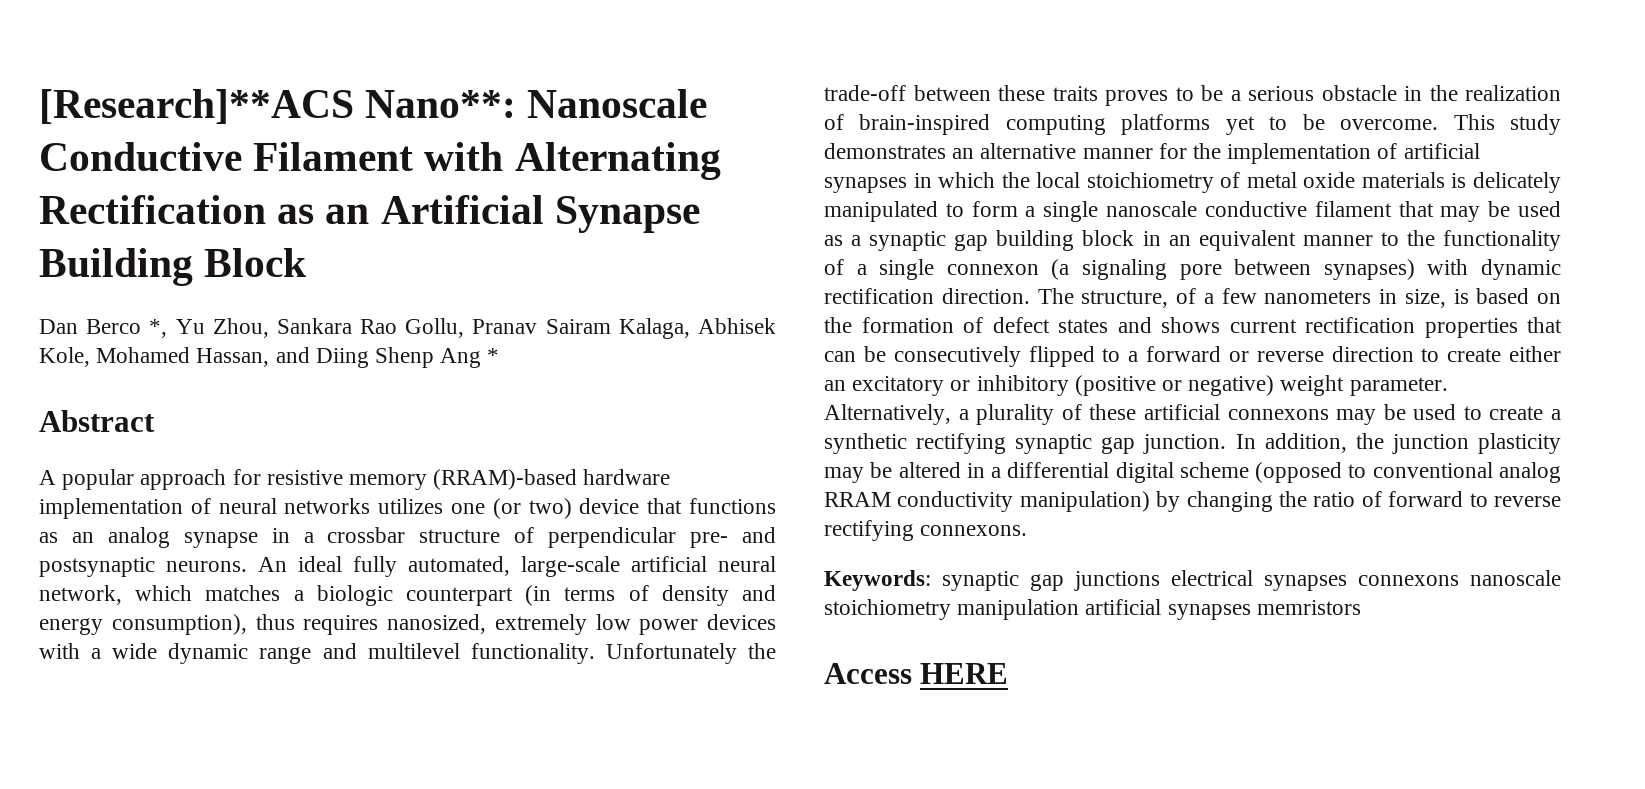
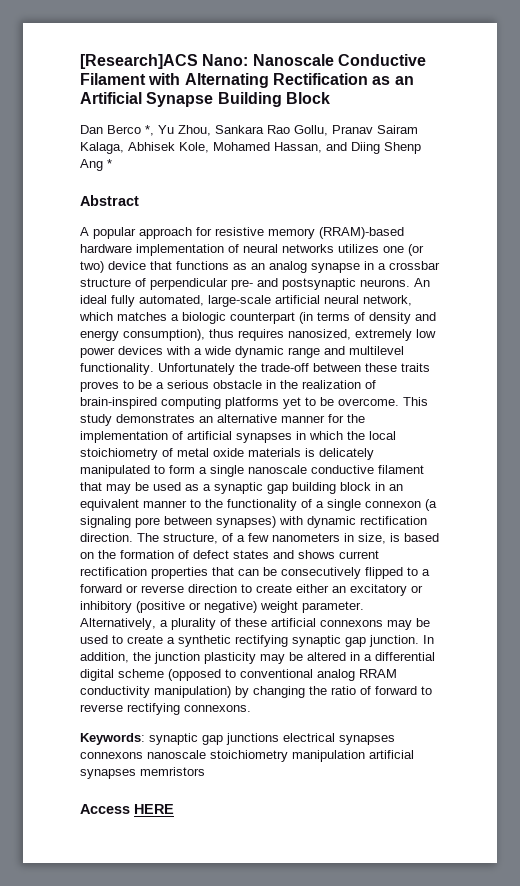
- [Research]**ACS Nano**: Nanoscale Conductive Filament with Alternating Rectification as an Artificial Synapse Building Block
+ [Research]ACS Nano: Nanoscale Conductive Filament with Alternating Rectification as an Artificial Synapse Building Block

